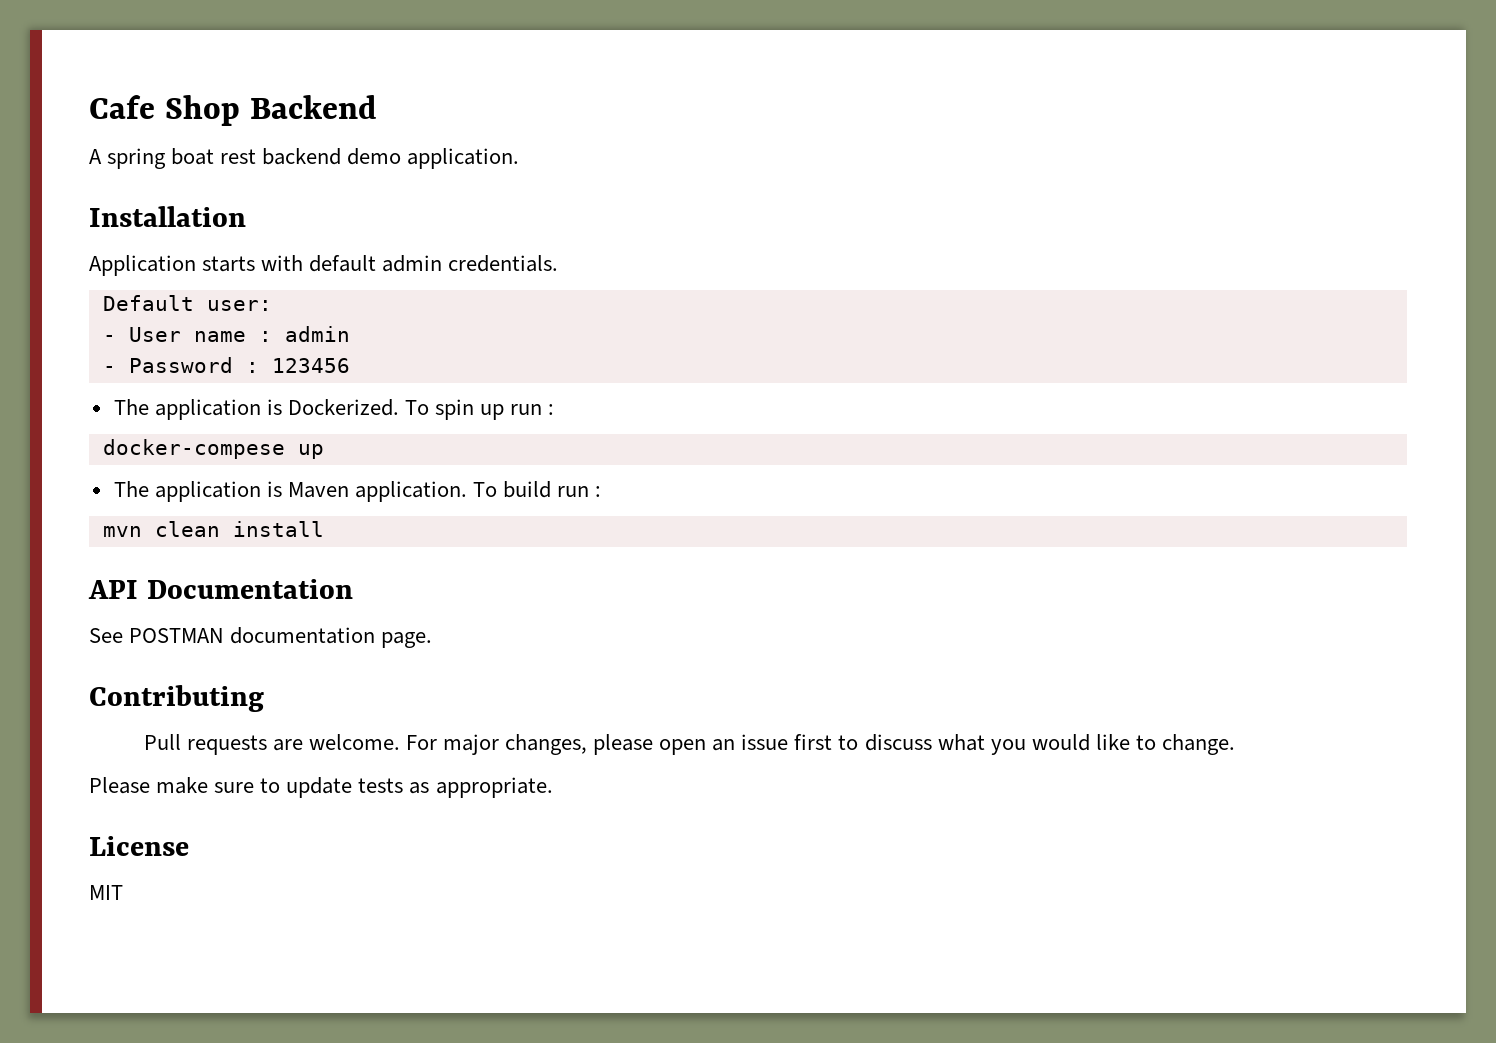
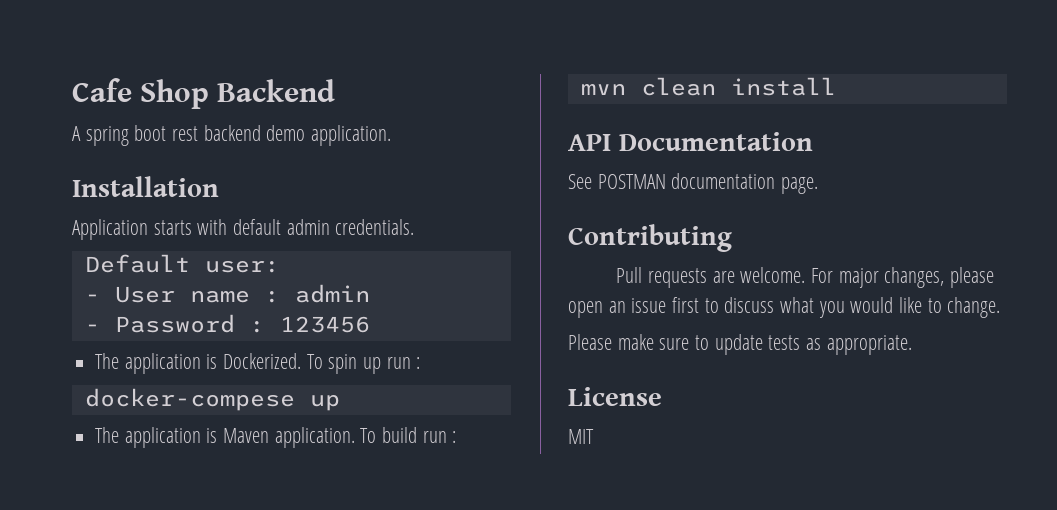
- A spring boat rest backend demo application.
+ A spring boot rest backend demo application.

